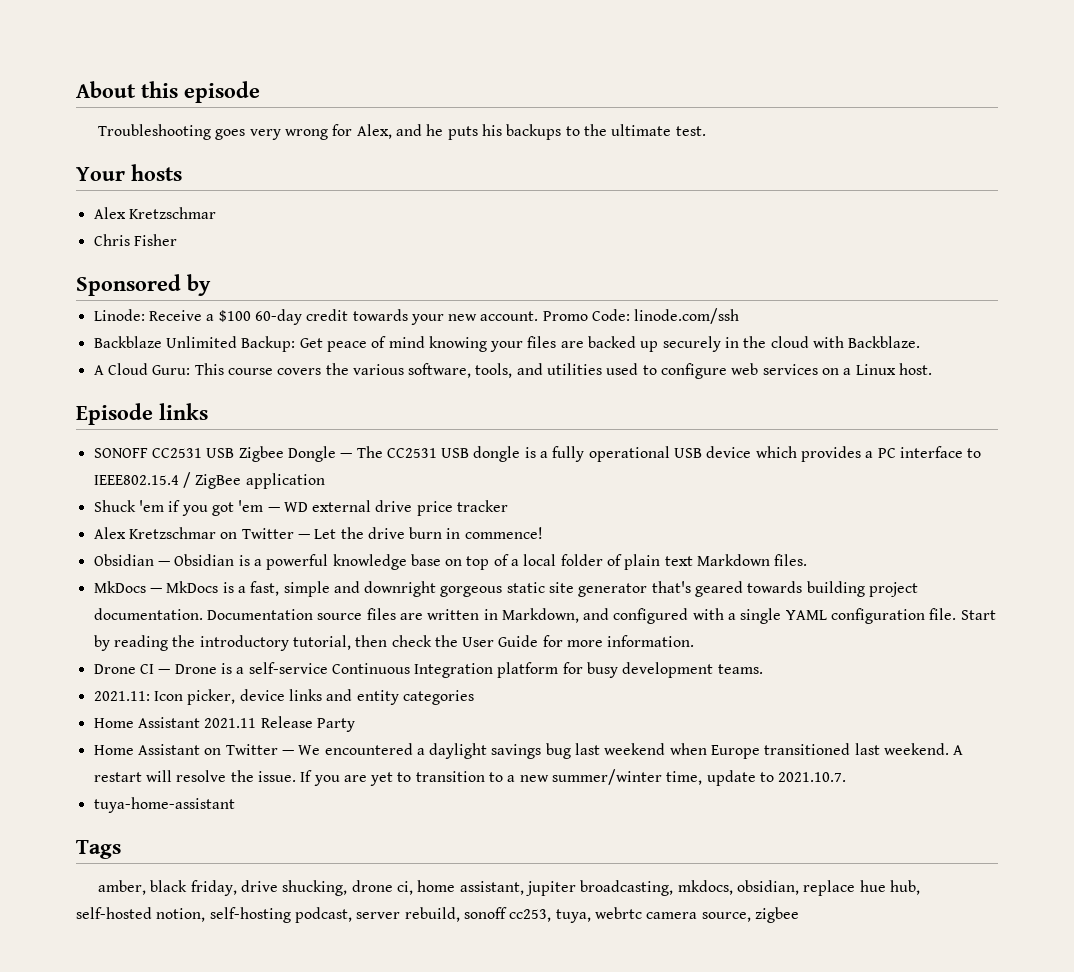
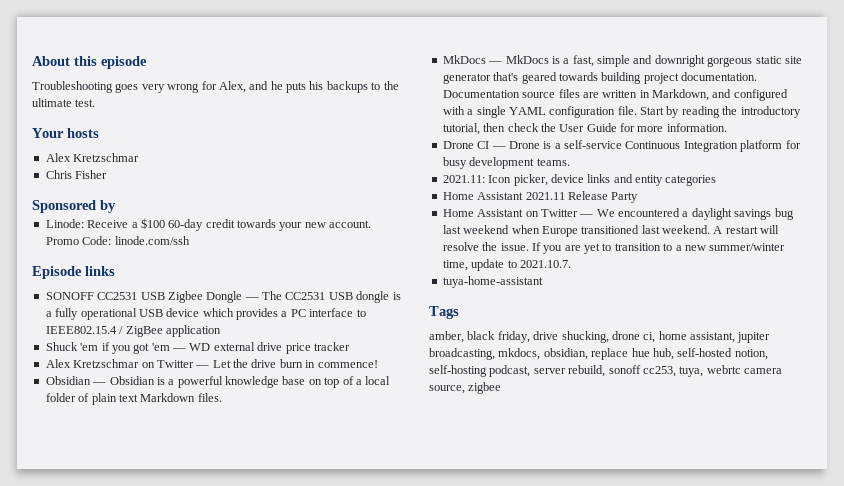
- Backblaze Unlimited Backup: Get peace of mind knowing your files are backed up securely in the cloud with Backblaze.
- A Cloud Guru: This course covers the various software, tools, and utilities used to configure web services on a Linux host.

